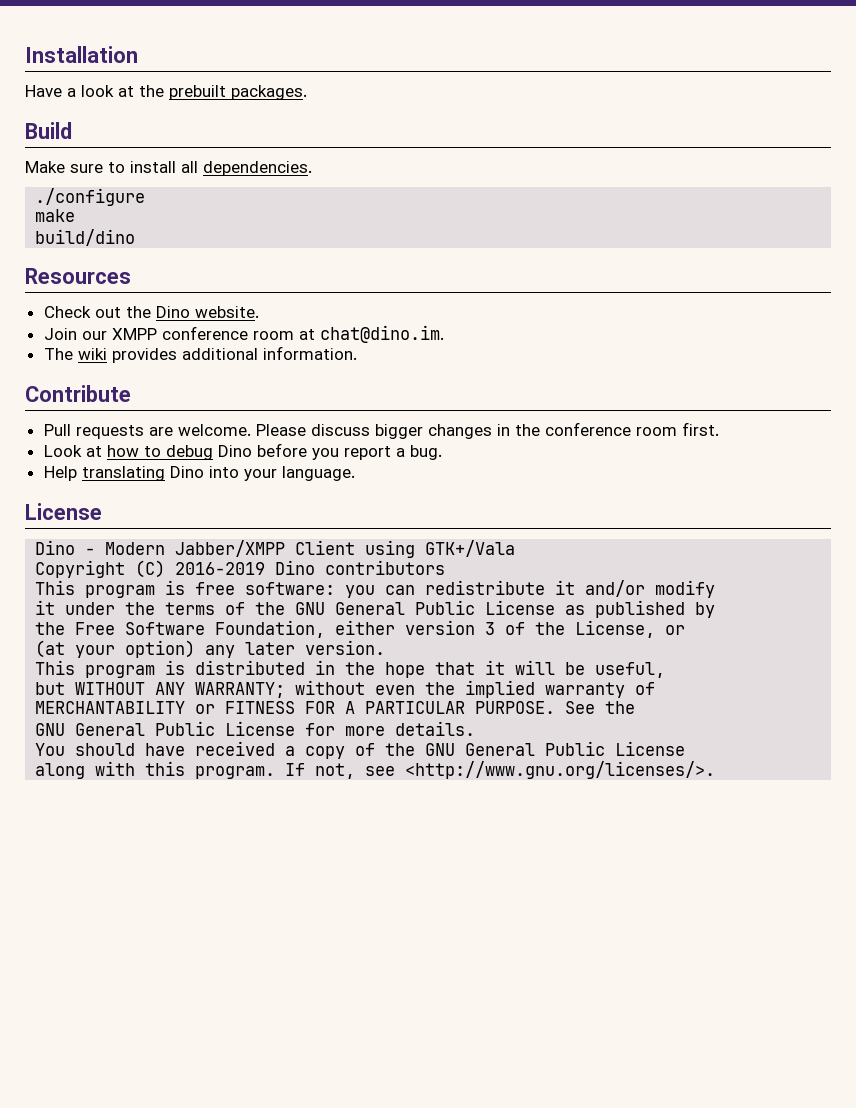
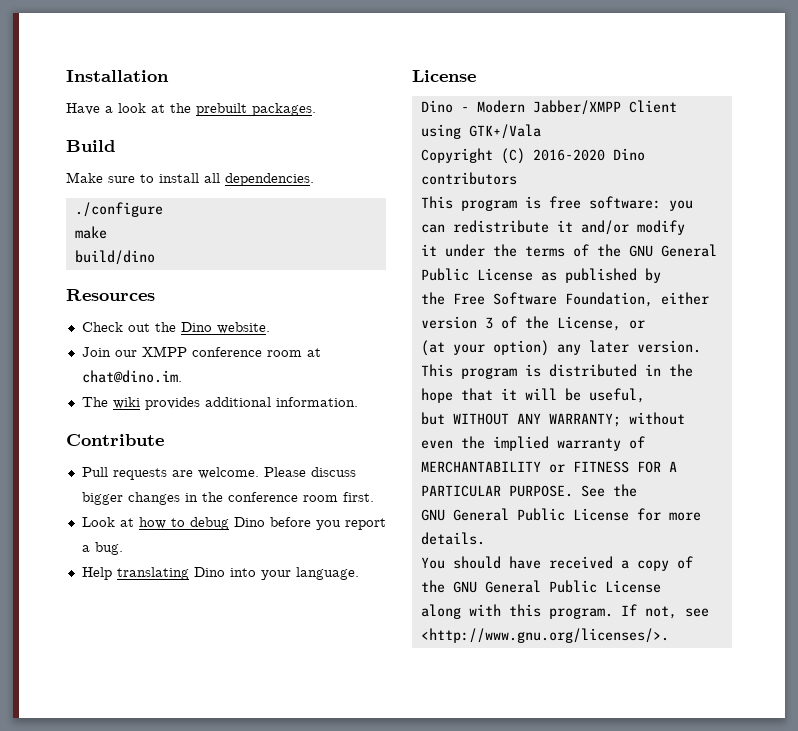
- Copyright (C) 2016-2019 Dino contributors
+ Copyright (C) 2016-2020 Dino contributors

